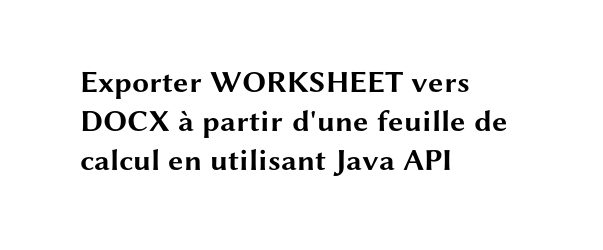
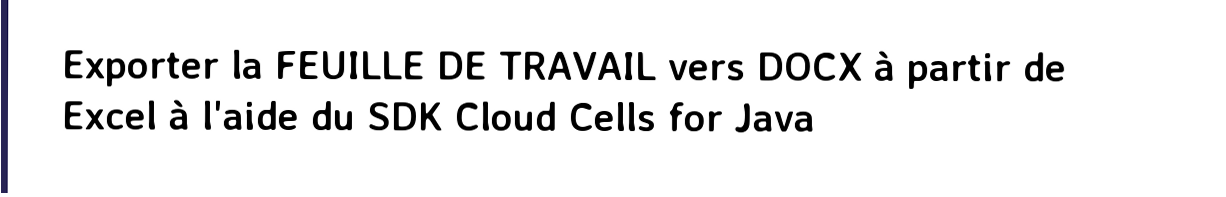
- Exporter WORKSHEET vers DOCX à partir d'une feuille de calcul en utilisant Java API
+ Exporter la FEUILLE DE TRAVAIL vers DOCX à partir de Excel à l'aide du SDK Cloud Cells for Java

